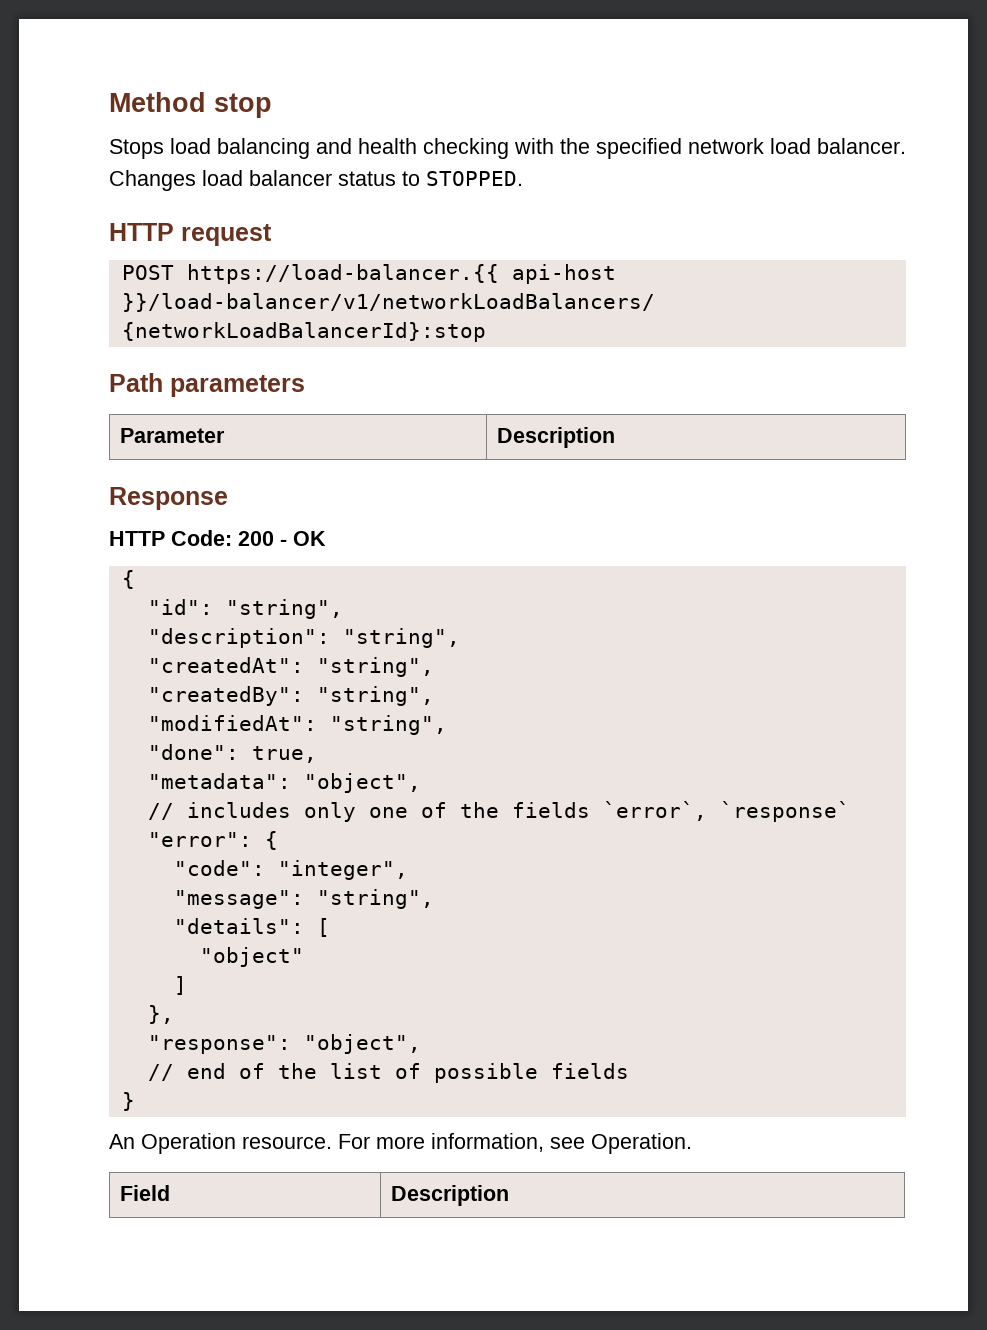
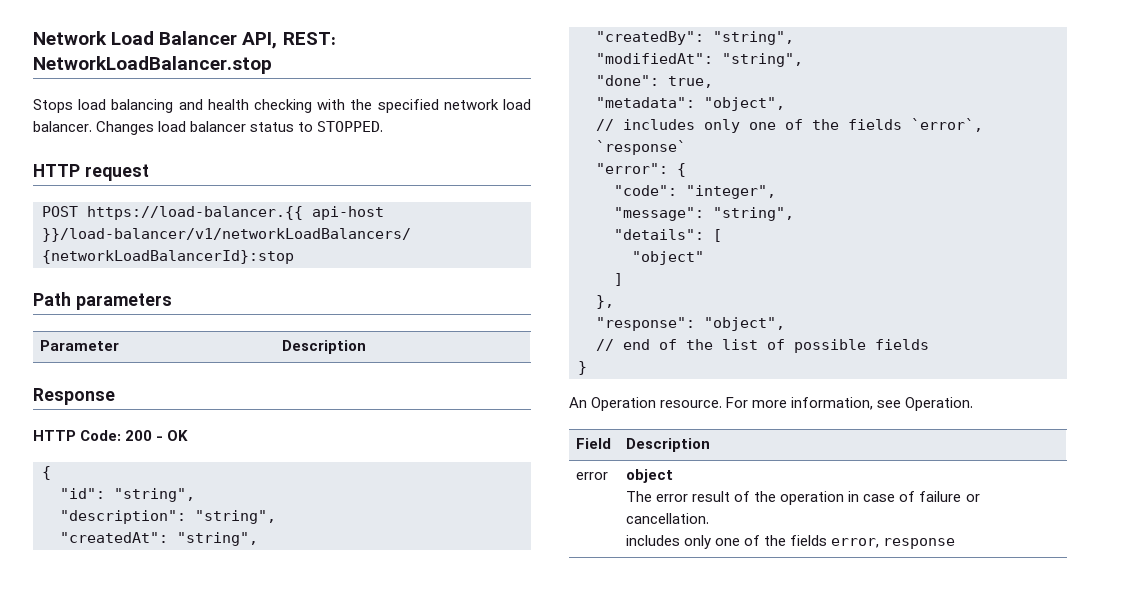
- Method stop
+ Network Load Balancer API, REST: NetworkLoadBalancer.stop
+ error | object
+ The error result of the operation in case of failure or cancellation.
+ includes only one of the fields error, response

